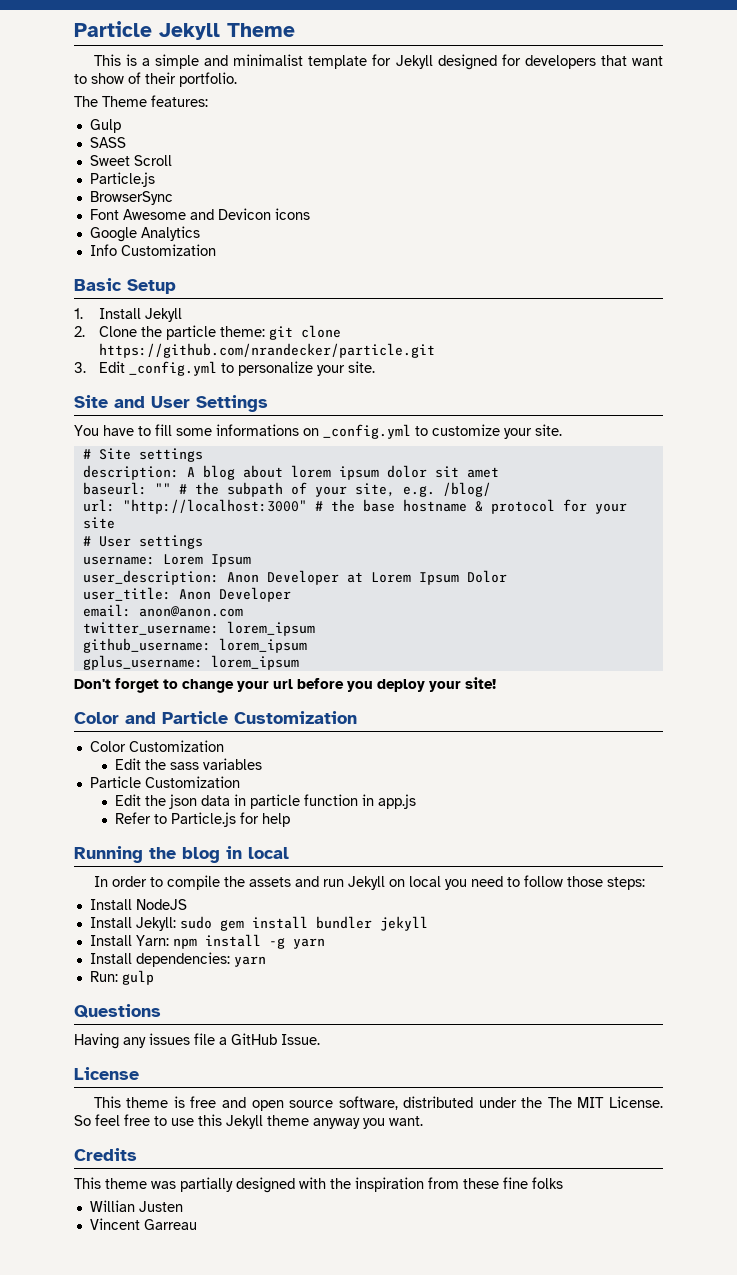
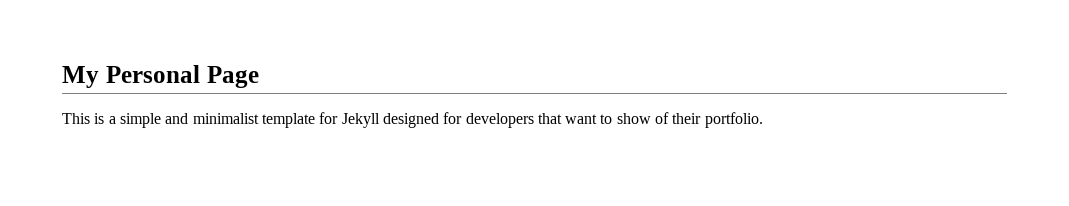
- Particle Jekyll Theme
+ My Personal Page
- The Theme features:
- Gulp
- SASS
- Sweet Scroll
- Particle.js
- BrowserSync
- Font Awesome and Devicon icons
- Google Analytics
- Info Customization
- Basic Setup
- 1. Install Jekyll
- 2. Clone the particle theme: git clone https://github.com/nrandecker/particle.git
- 3. Edit _config.yml to personalize your site.
- Site and User Settings
- You have to fill some informations on _config.yml to customize your site.
- # Site settings
- description: A blog about lorem ipsum dolor sit amet
- baseurl: "" # the subpath of your site, e.g. /blog/
- url: "http://localhost:3000" # the base hostname & protocol for your site
- # User settings
- username: Lorem Ipsum
- user_description: Anon Developer at Lorem Ipsum Dolor
- user_title: Anon Developer
- email: anon@anon.com
- twitter_username: lorem_ipsum
- github_username: lorem_ipsum
- gplus_username: lorem_ipsum
- Don't forget to change your url before you deploy your site!
- Color and Particle Customization
- Color Customization
- Edit the sass variables
- Particle Customization
- Edit the json data in particle function in app.js
- Refer to Particle.js for help
- Running the blog in local
- In order to compile the assets and run Jekyll on local you need to follow those steps:
- Install NodeJS
- Install Jekyll: sudo gem install bundler jekyll
- Install Yarn: npm install -g yarn
- Install dependencies: yarn
- Run: gulp
- Questions
- Having any issues file a GitHub Issue.
- License
- This theme is free and open source software, distributed under the The MIT License. So feel free to use this Jekyll theme anyway you want.
- Credits
- This theme was partially designed with the inspiration from these fine folks
- Willian Justen
- Vincent Garreau

